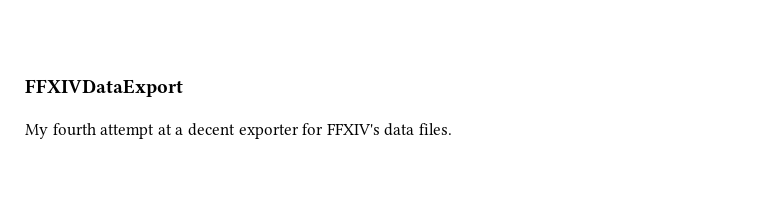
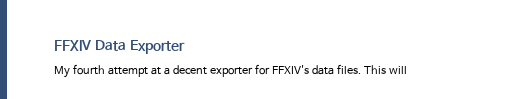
- FFXIVDataExport
+ FFXIV Data Exporter
+ This will

